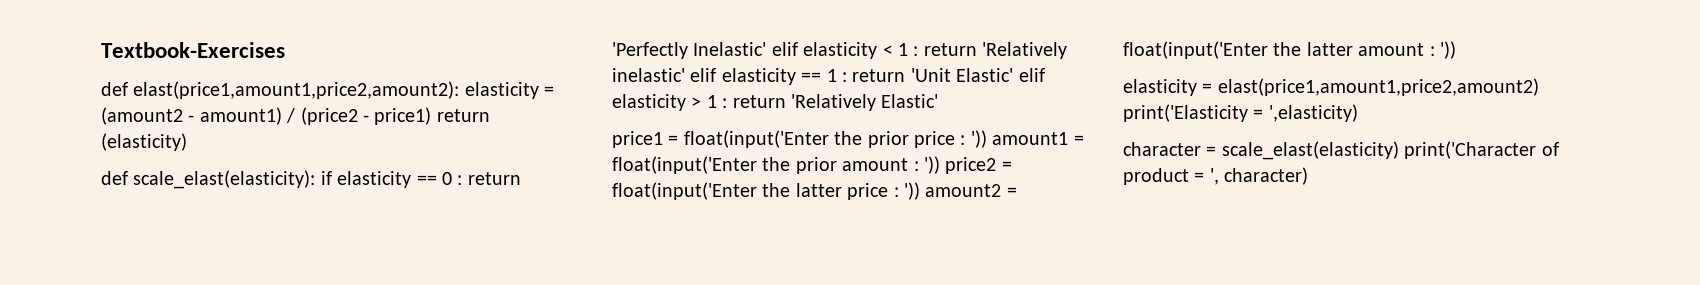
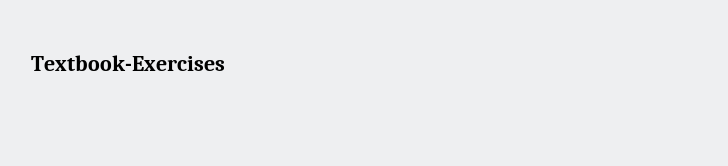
- def elast(price1,amount1,price2,amount2): elasticity = (amount2 - amount1) / (price2 - price1) return (elasticity)
- def scale_elast(elasticity): if elasticity == 0 : return 'Perfectly Inelastic' elif elasticity < 1 : return 'Relatively inelastic' elif elasticity == 1 : return 'Unit Elastic' elif elasticity > 1 : return 'Relatively Elastic'
- price1 = float(input('Enter the prior price : ')) amount1 = float(input('Enter the prior amount : ')) price2 = float(input('Enter the latter price : ')) amount2 = float(input('Enter the latter amount : '))
- elasticity = elast(price1,amount1,price2,amount2) print('Elasticity = ',elasticity)
- character = scale_elast(elasticity) print('Character of product = ', character)

